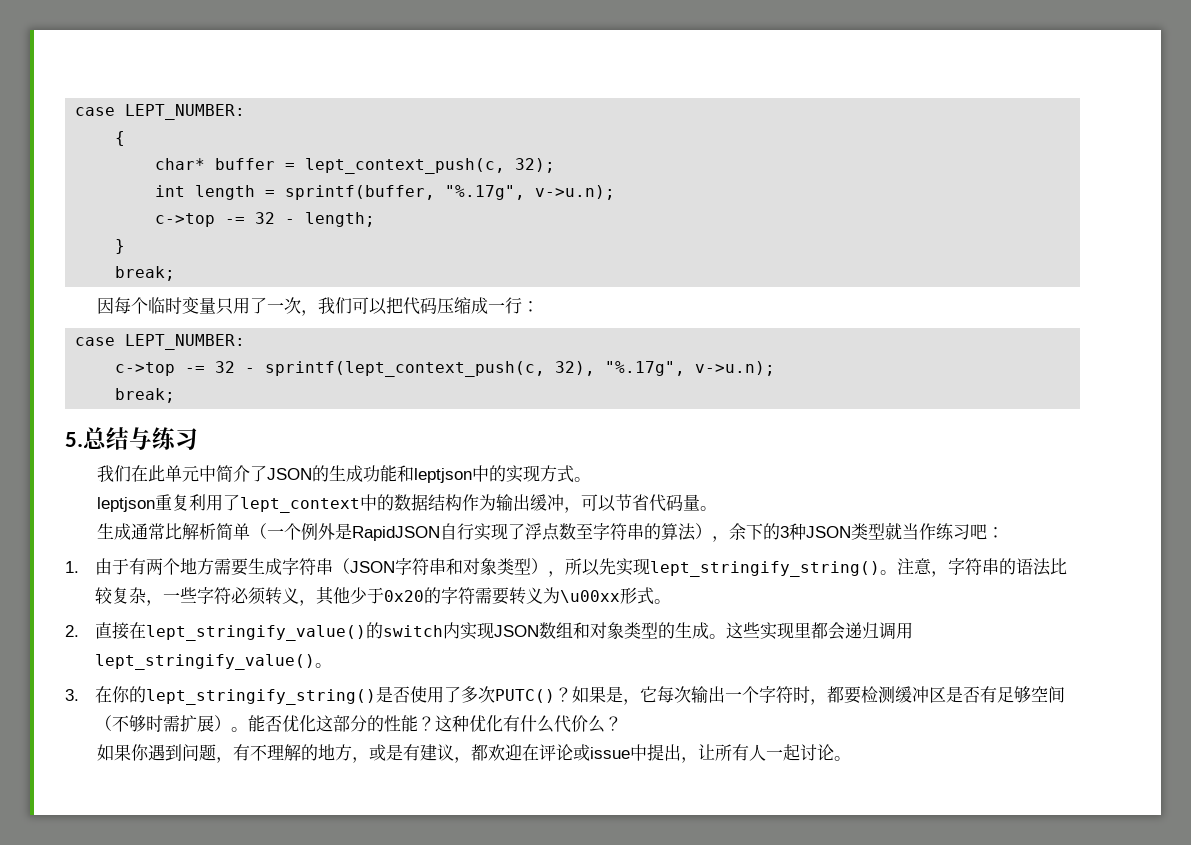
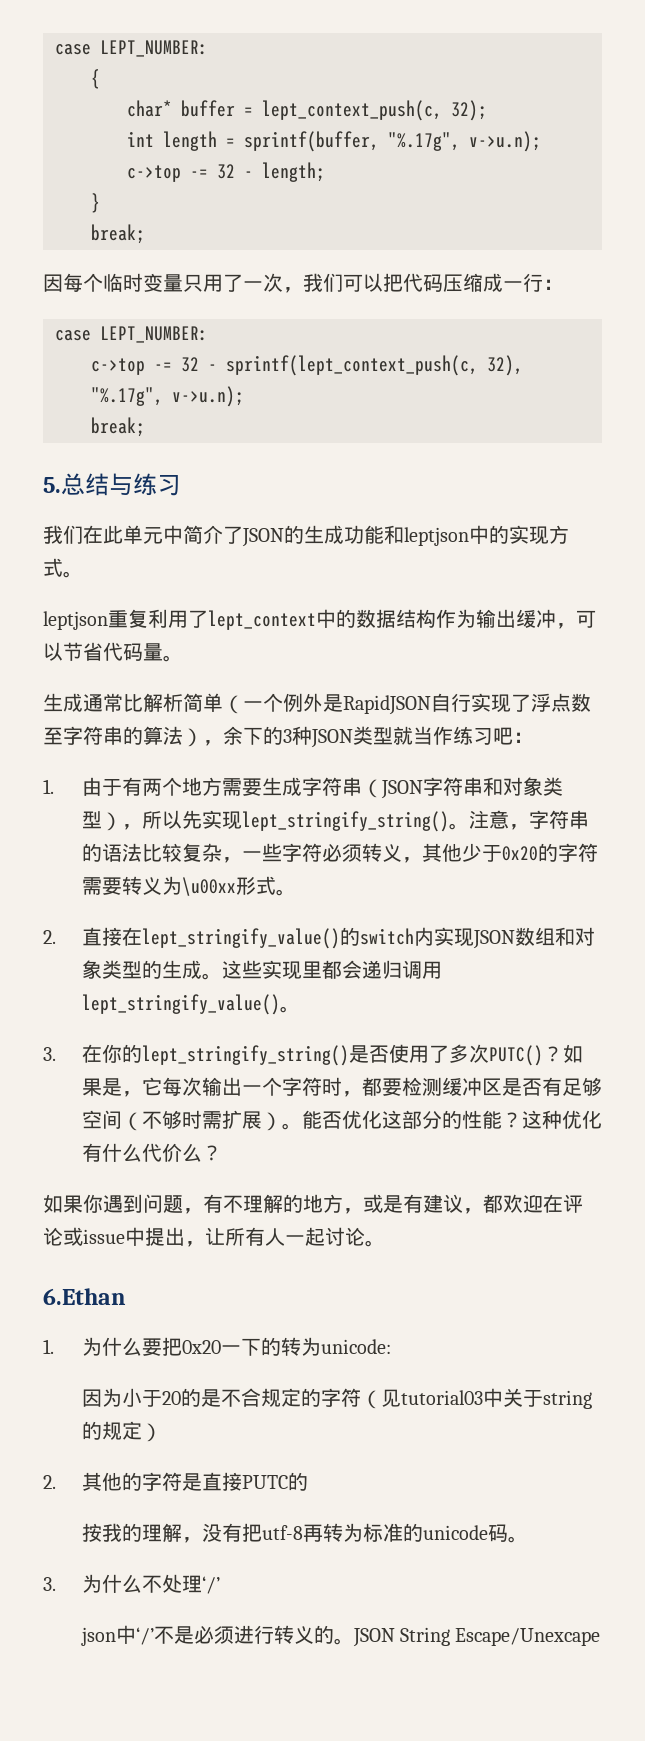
+ 6.Ethan
+ 1.为什么要把0x20一下的转为unicode:
+ 因为小于20的是不合规定的字符（见tutorial03中关于string的规定）
+ 2.其他的字符是直接PUTC的
+ 按我的理解，没有把utf-8再转为标准的unicode码。
+ 3.为什么不处理‘/’
+ json中‘/’不是必须进行转义的。JSON String Escape/Unexcape

